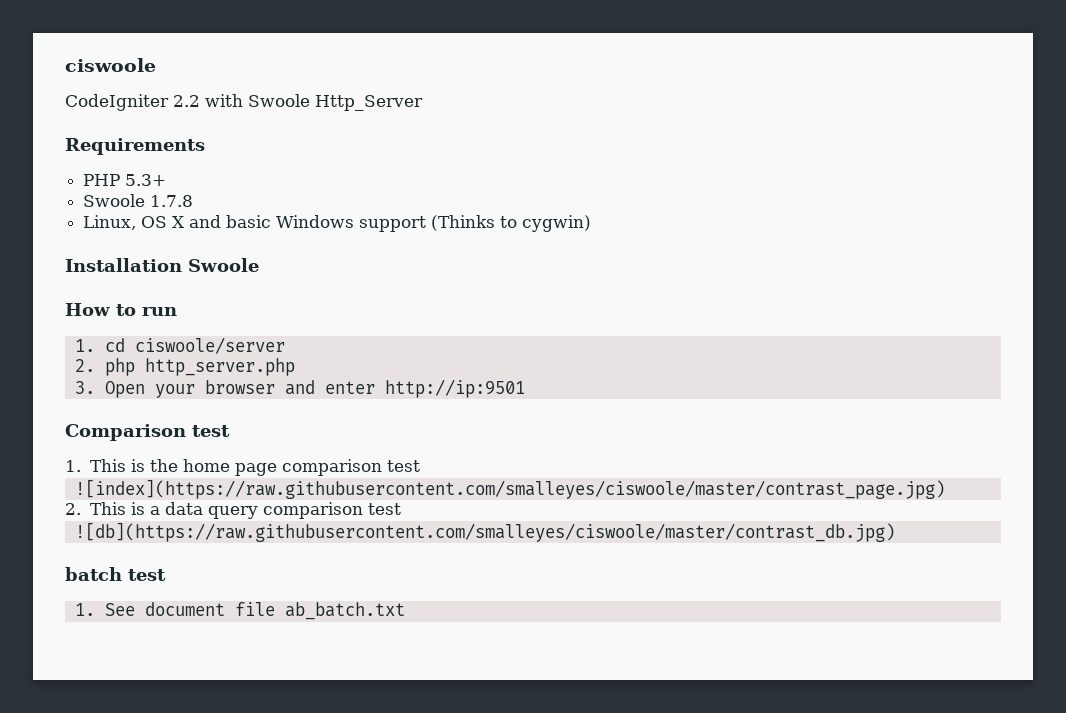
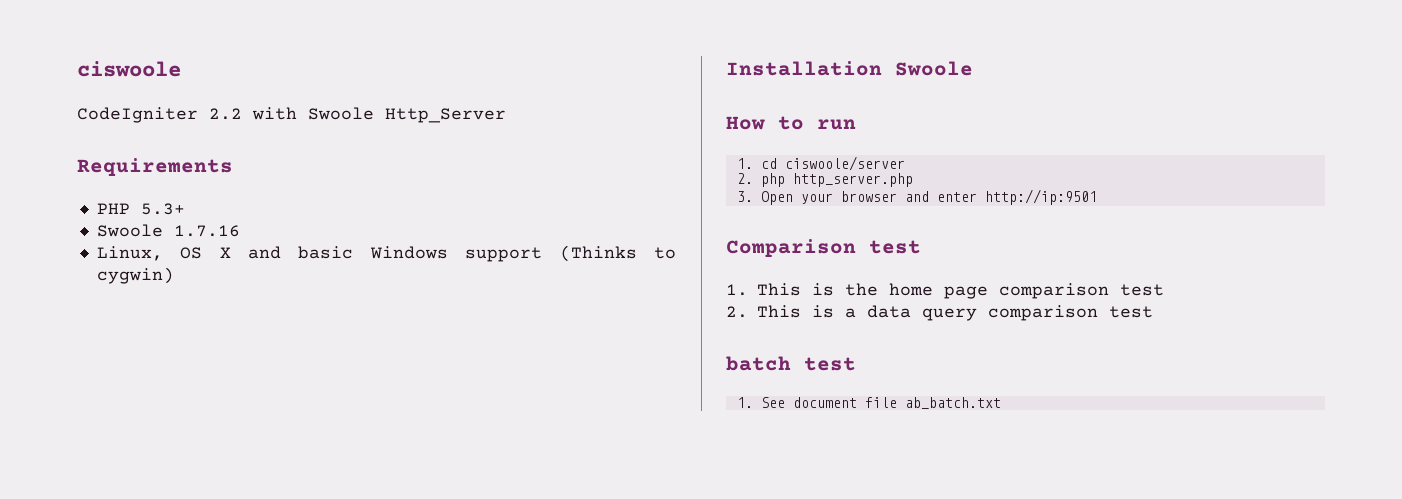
- Swoole 1.7.8
+ Swoole 1.7.16
- ![index](https://raw.githubusercontent.com/smalleyes/ciswoole/master/contrast_page.jpg)
- ![db](https://raw.githubusercontent.com/smalleyes/ciswoole/master/contrast_db.jpg)

